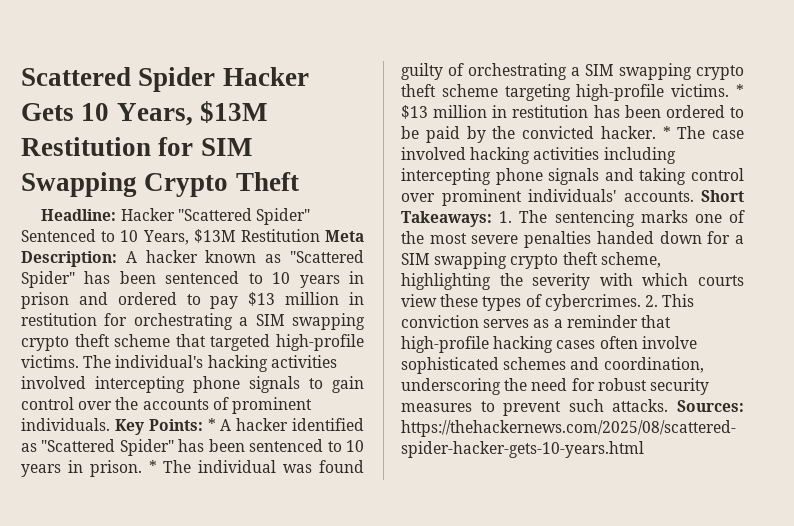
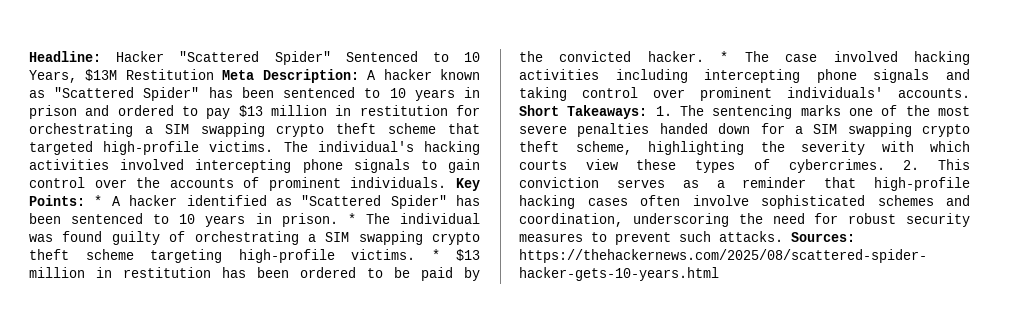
- Scattered Spider Hacker Gets 10 Years, $13M Restitution for SIM Swapping Crypto Theft

